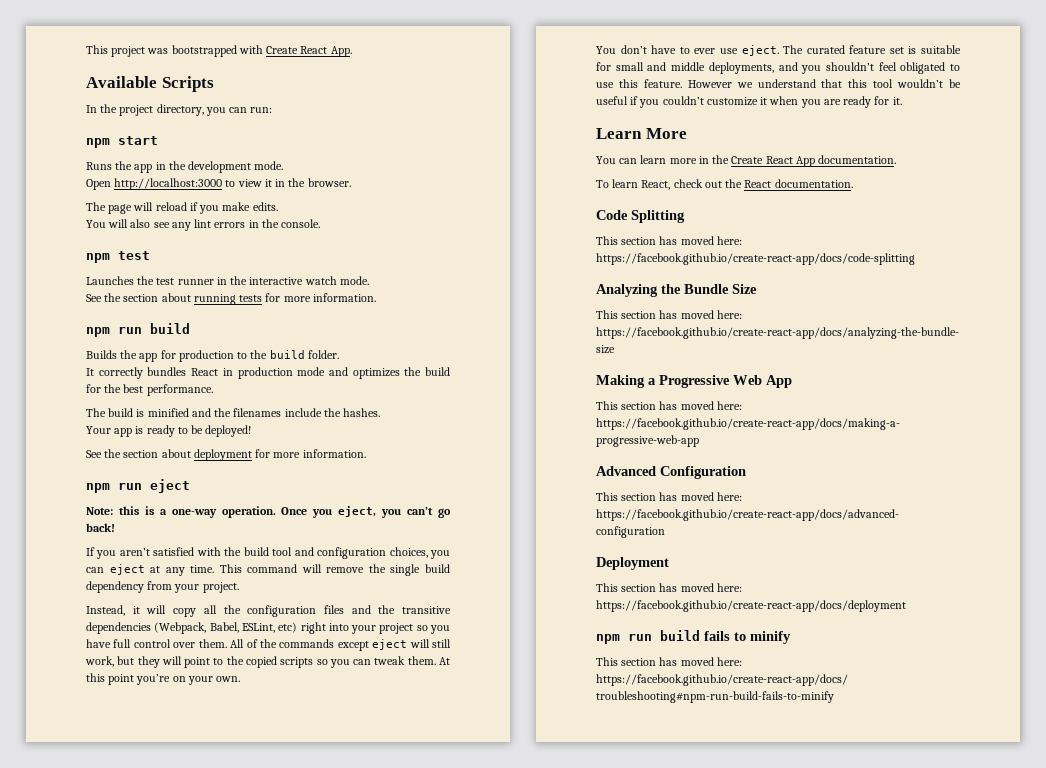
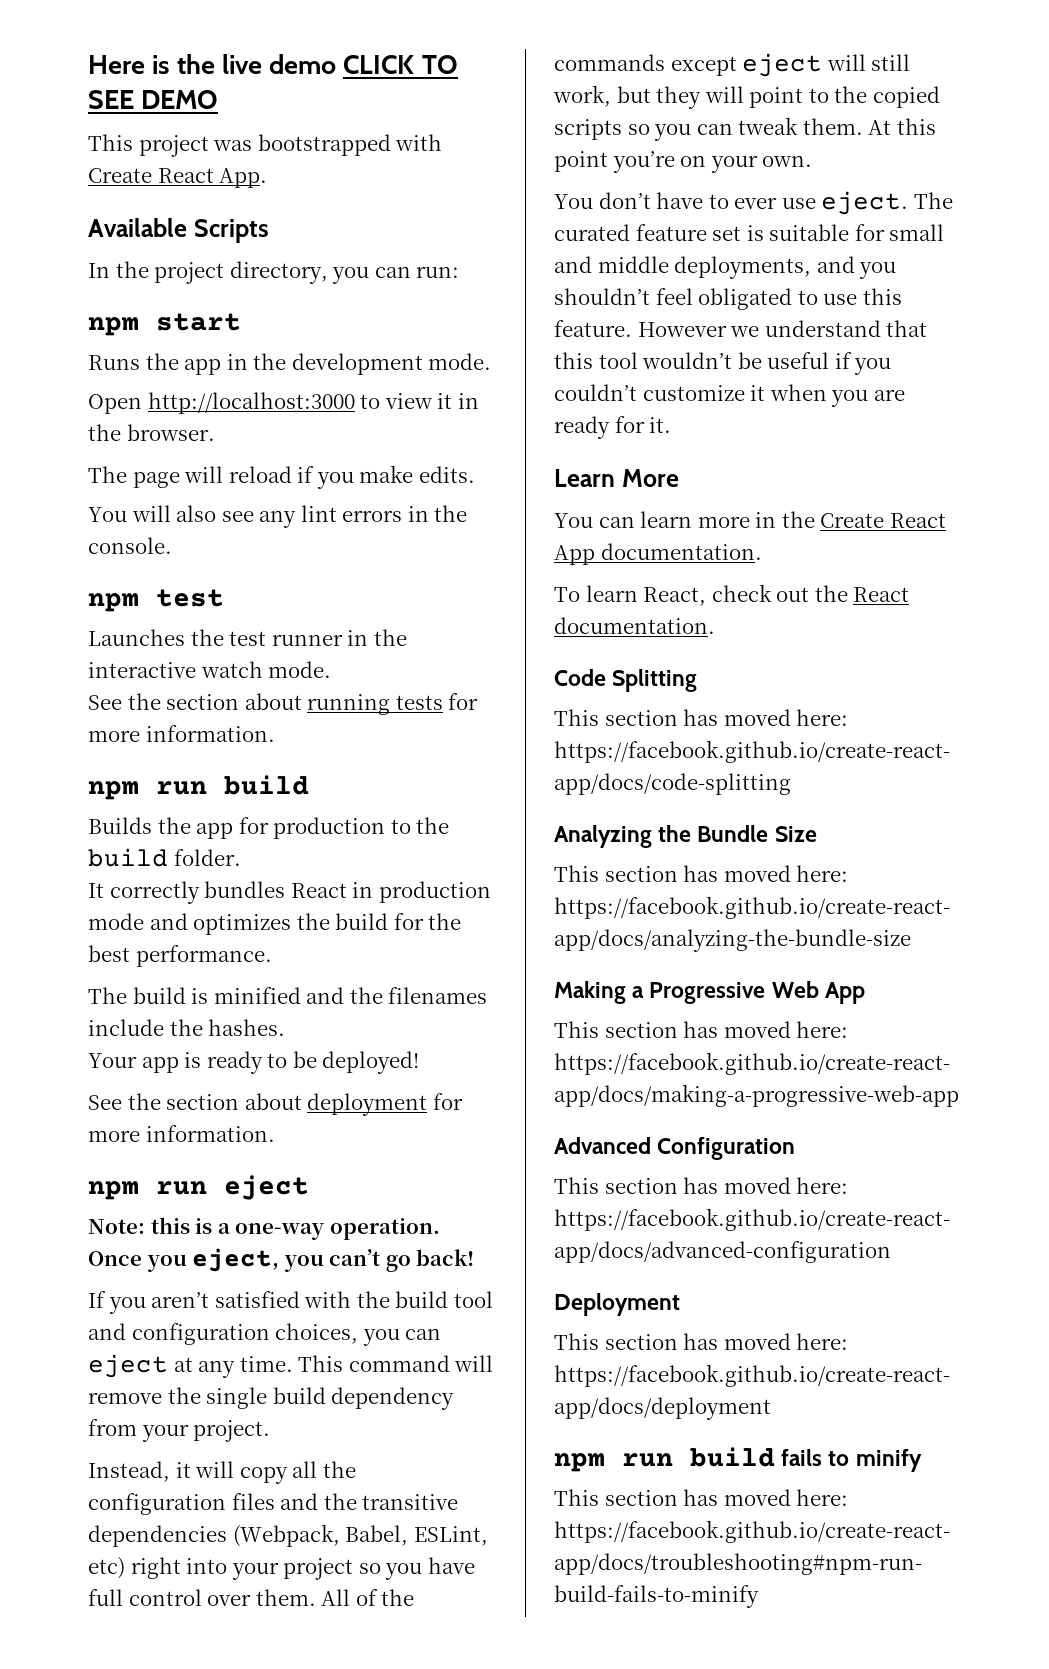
+ Here is the live demo CLICK TO SEE DEMO

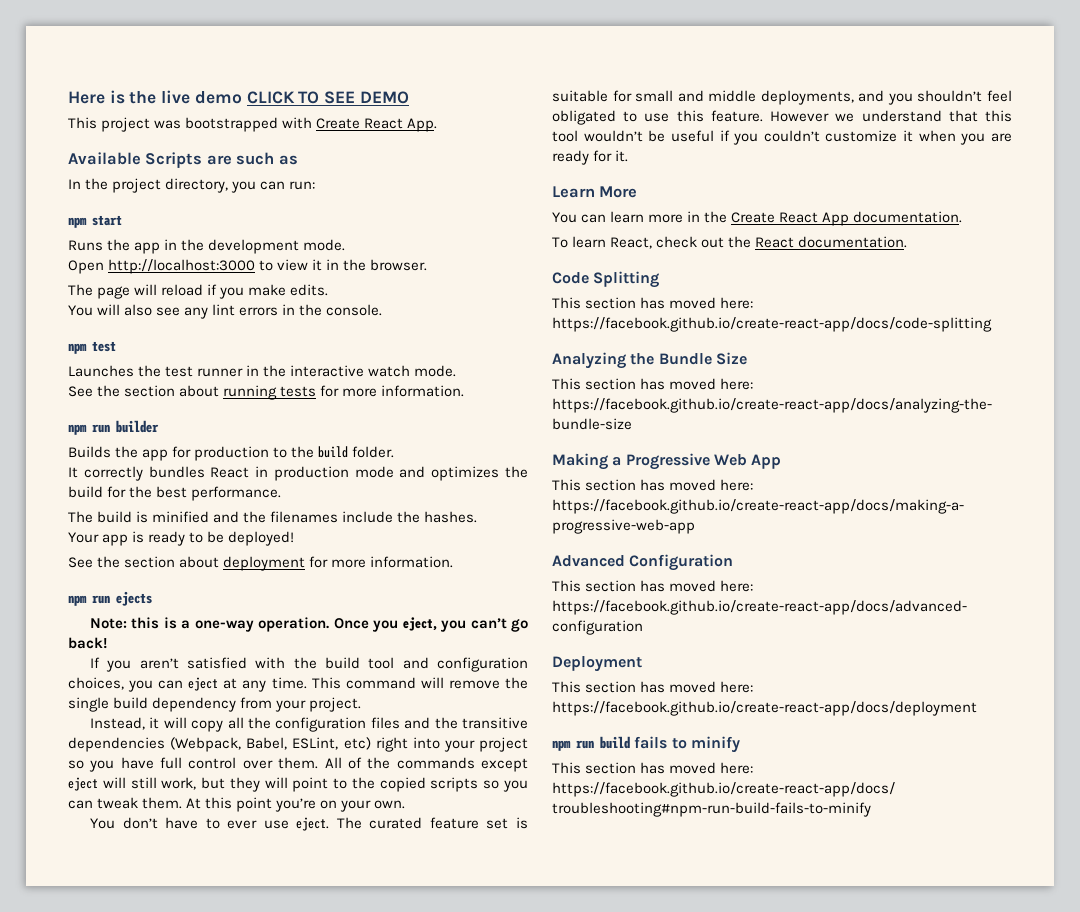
- Available Scripts
+ Available Scripts are such as
  See the section about running tests for more information.
- npm run build
+ npm run builder
- npm run eject
+ npm run ejects

